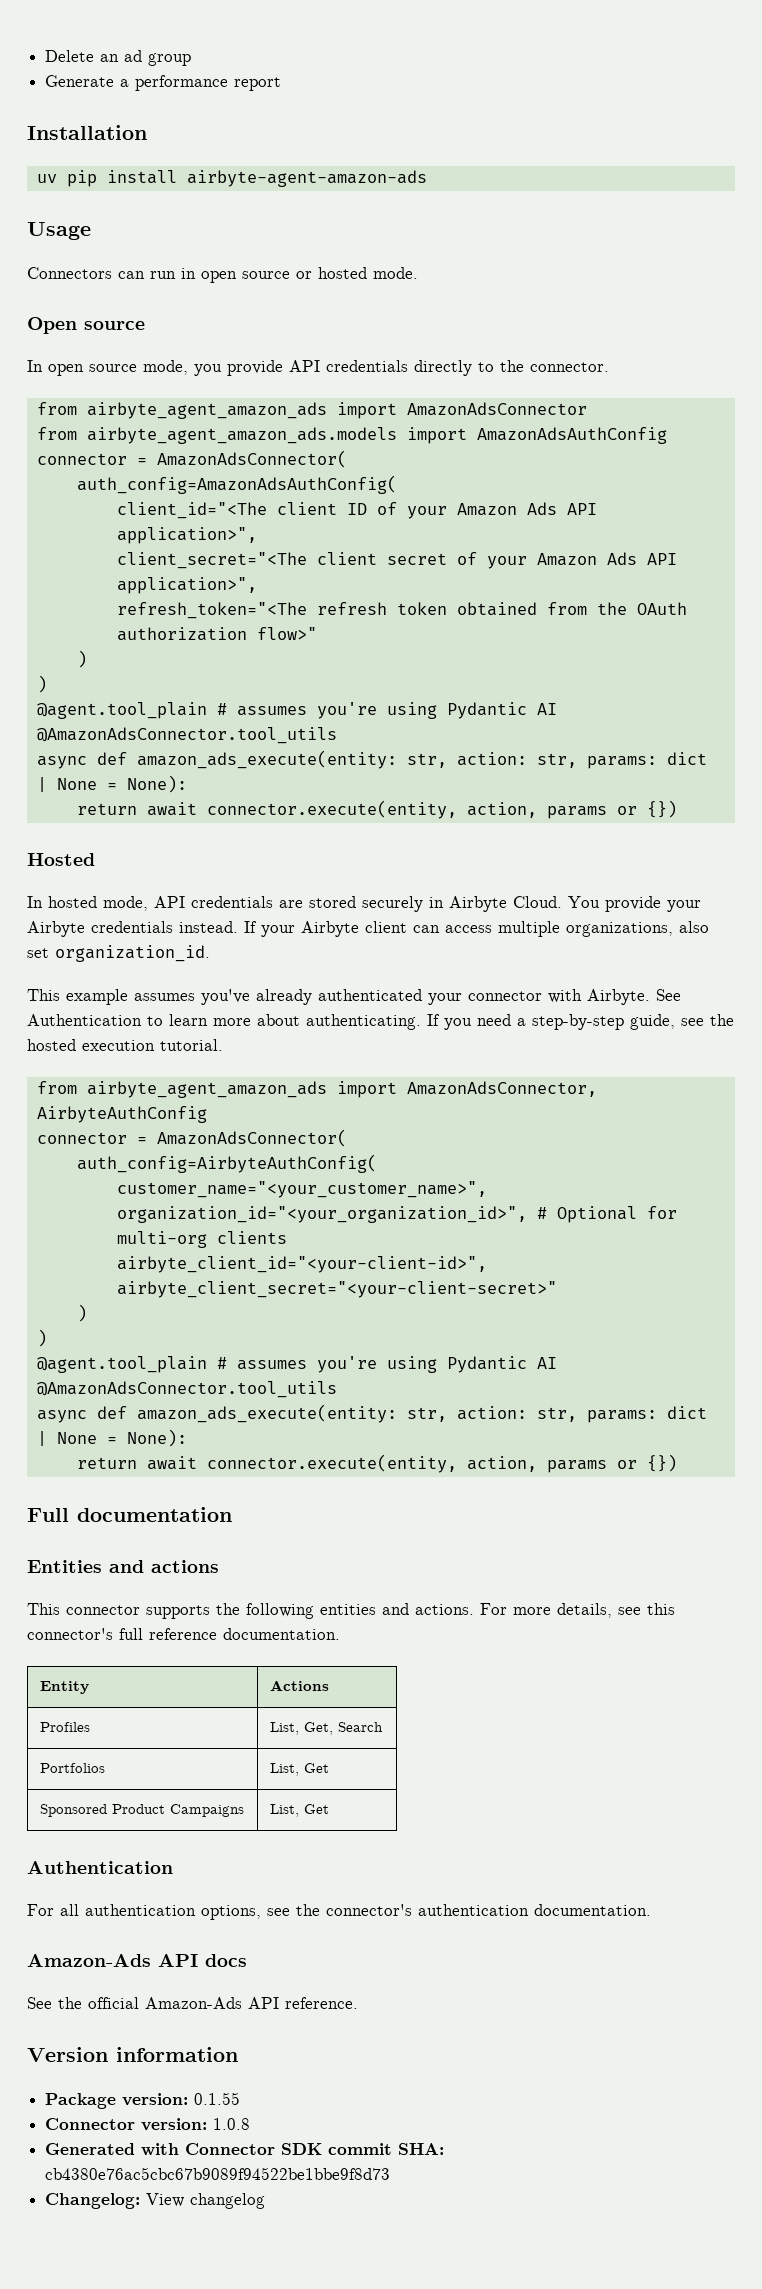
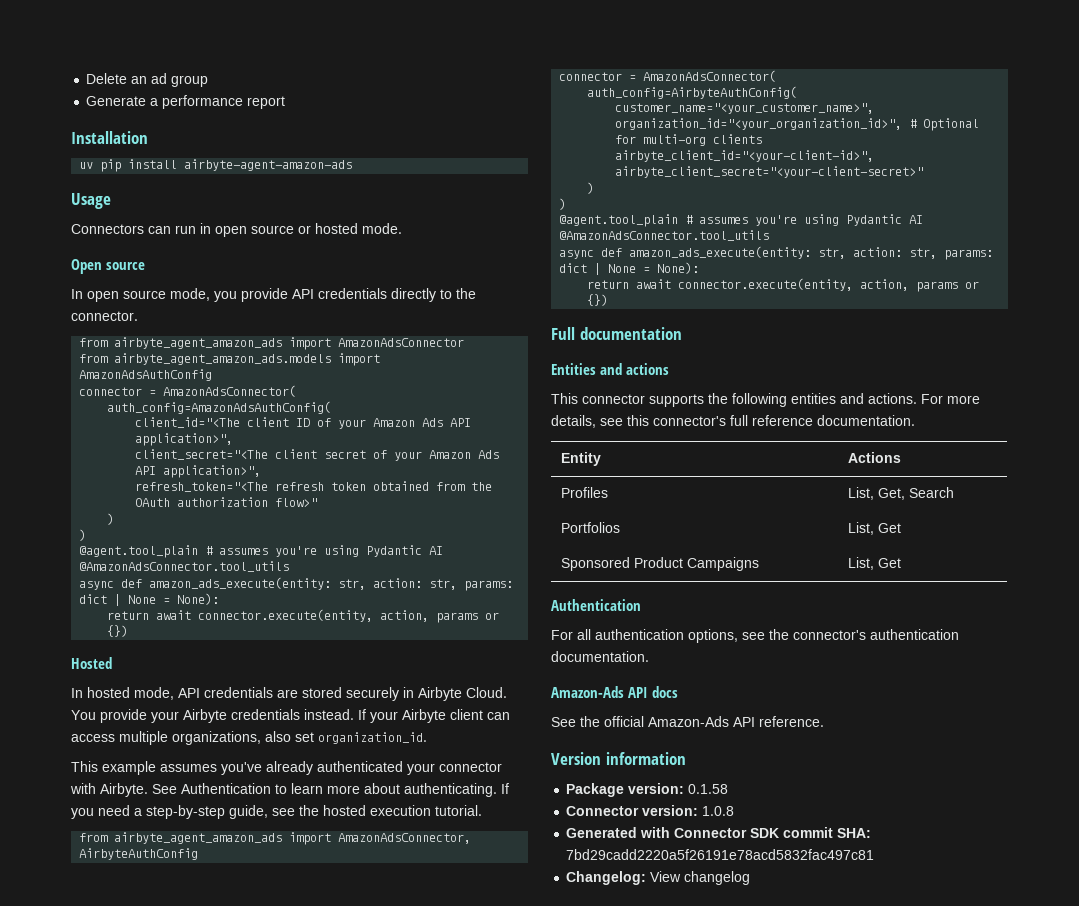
- Package version: 0.1.55
+ Package version: 0.1.58
- Generated with Connector SDK commit SHA: cb4380e76ac5cbc67b9089f94522be1bbe9f8d73
+ Generated with Connector SDK commit SHA: 7bd29cadd2220a5f26191e78acd5832fac497c81

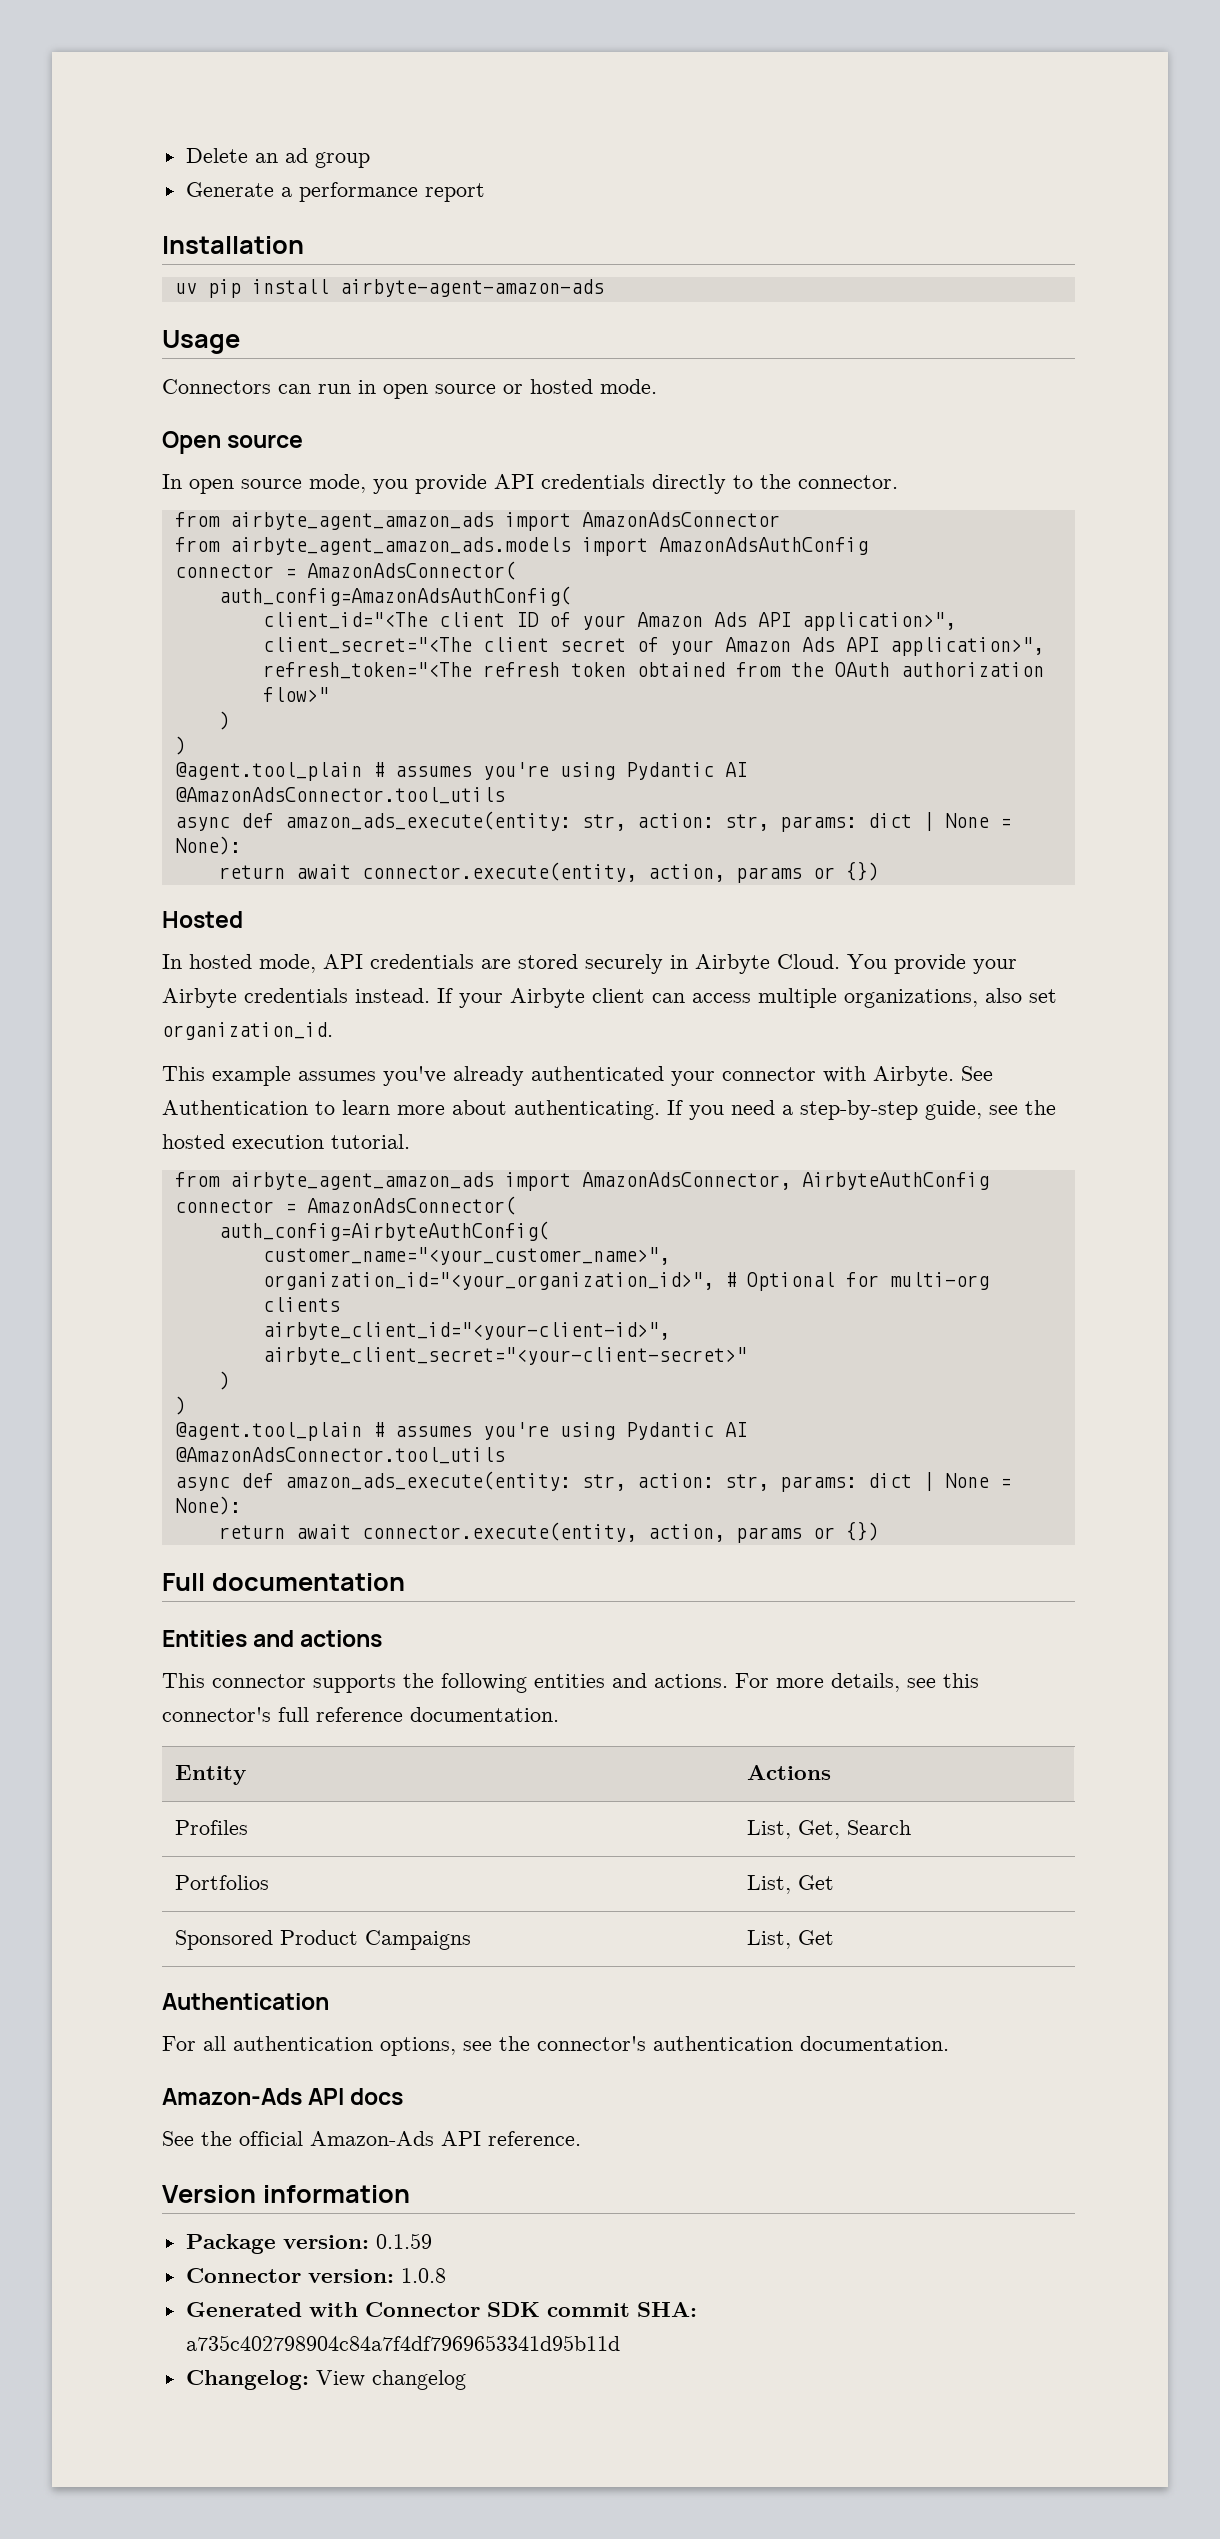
- Package version: 0.1.58
+ Package version: 0.1.59
- Generated with Connector SDK commit SHA: 7bd29cadd2220a5f26191e78acd5832fac497c81
+ Generated with Connector SDK commit SHA: a735c402798904c84a7f4df7969653341d95b11d

